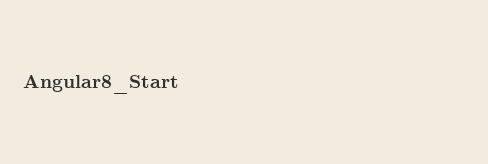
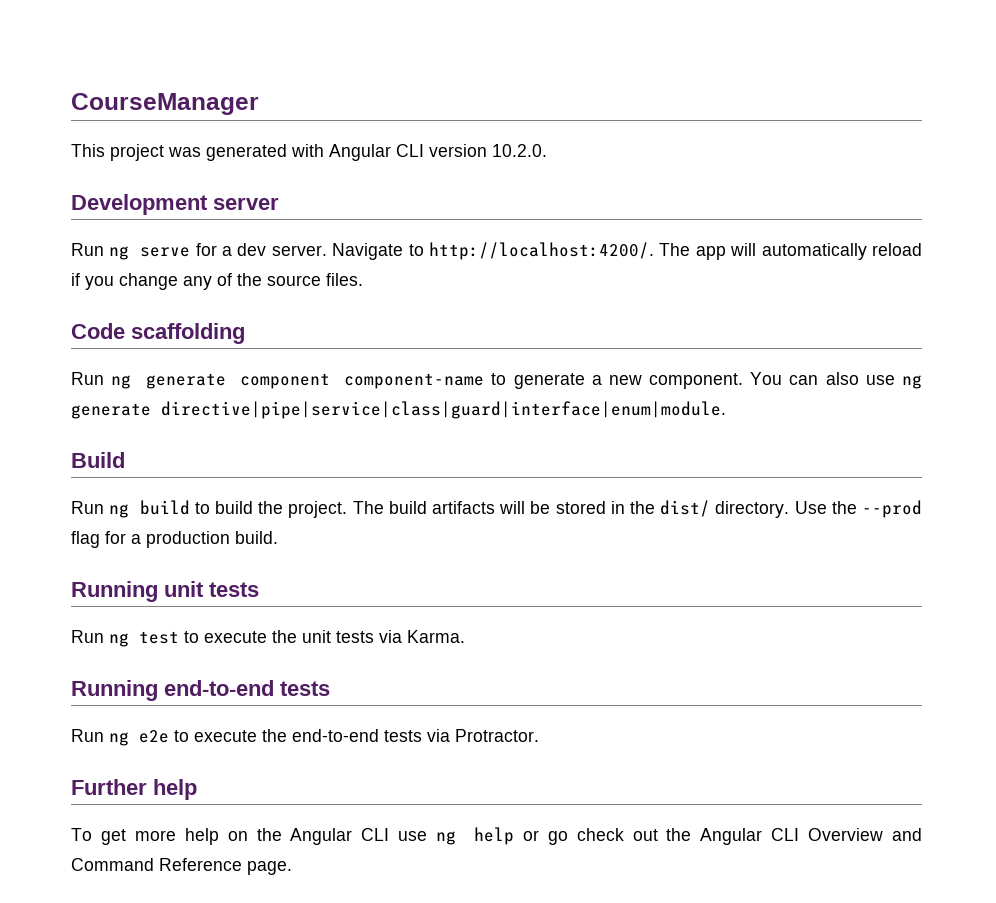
- Angular8_Start
+ CourseManager
+ This project was generated with Angular CLI version 10.2.0.
+ Development server
+ Run ng serve for a dev server. Navigate to http://localhost:4200/. The app will automatically reload if you change any of the source files.
+ Code scaffolding
+ Run ng generate component component-name to generate a new component. You can also use ng generate directive|pipe|service|class|guard|interface|enum|module.
+ Build
+ Run ng build to build the project. The build artifacts will be stored in the dist/ directory. Use the --prod flag for a production build.
+ Running unit tests
+ Run ng test to execute the unit tests via Karma.
+ Running end-to-end tests
+ Run ng e2e to execute the end-to-end tests via Protractor.
+ Further help
+ To get more help on the Angular CLI use ng help or go check out the Angular CLI Overview and Command Reference page.

